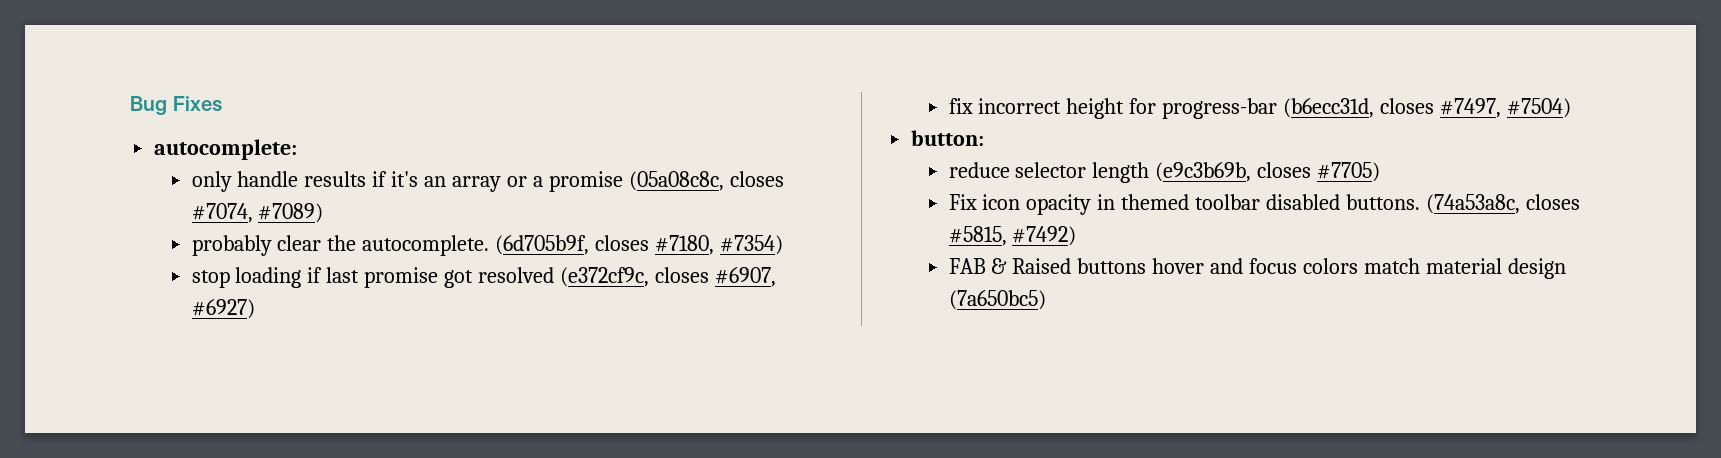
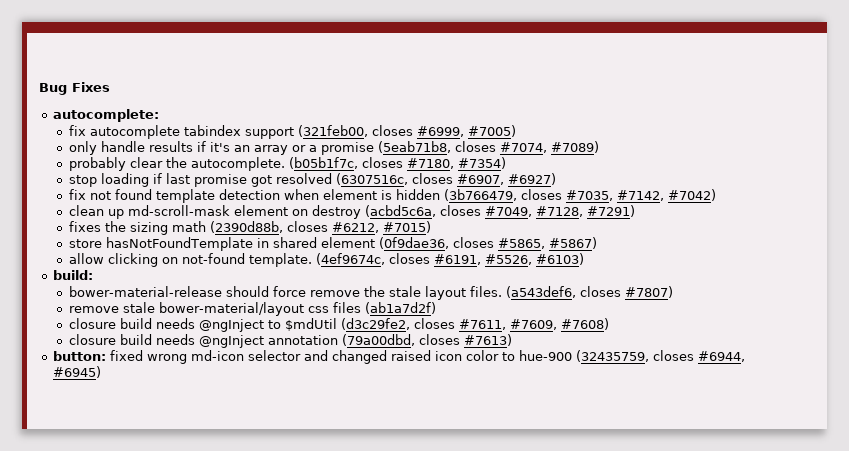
+ fix autocomplete tabindex support (321feb00, closes #6999, #7005)
- only handle results if it's an array or a promise (05a08c8c, closes #7074, #7089)
+ only handle results if it's an array or a promise (5eab71b8, closes #7074, #7089)
- (6d705b9f, closes #7180, #7354)
+ (b05b1f7c, closes #7180, #7354)
- stop loading if last promise got resolved (e372cf9c, closes #6907, #6927)
+ stop loading if last promise got resolved (6307516c, closes #6907, #6927)
- fix incorrect height for progress-bar (b6ecc31d, closes #7497, #7504)
- button:
- reduce selector length (e9c3b69b, closes #7705)
- Fix icon opacity in themed toolbar disabled buttons. (74a53a8c, closes #5815, #7492)
- FAB & Raised buttons hover and focus colors match material design (7a650bc5)
+ fix not found template detection when element is hidden (3b766479, closes #7035, #7142, #7042)
+ clean up md-scroll-mask element on destroy (acbd5c6a, closes #7049, #7128, #7291)
+ fixes the sizing math (2390d88b, closes #6212, #7015)
+ store hasNotFoundTemplate in shared element (0f9dae36, closes #5865, #5867)
+ allow clicking on not-found template. (4ef9674c, closes #6191, #5526, #6103)
+ build:
+ bower-material-release should force remove the stale layout files. (a543def6, closes #7807)
+ remove stale bower-material/layout css files (ab1a7d2f)
+ closure build needs @ngInject to $mdUtil (d3c29fe2, closes #7611, #7609, #7608)
+ closure build needs @ngInject annotation (79a00dbd, closes #7613)
+ button: fixed wrong md-icon selector and changed raised icon color to hue-900 (32435759, closes #6944, #6945)

